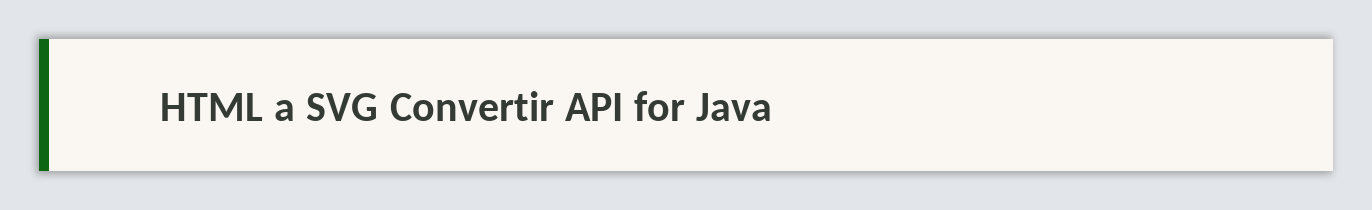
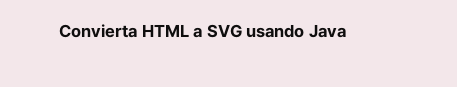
- HTML a SVG Convertir API for Java
+ Convierta HTML a SVG usando Java

